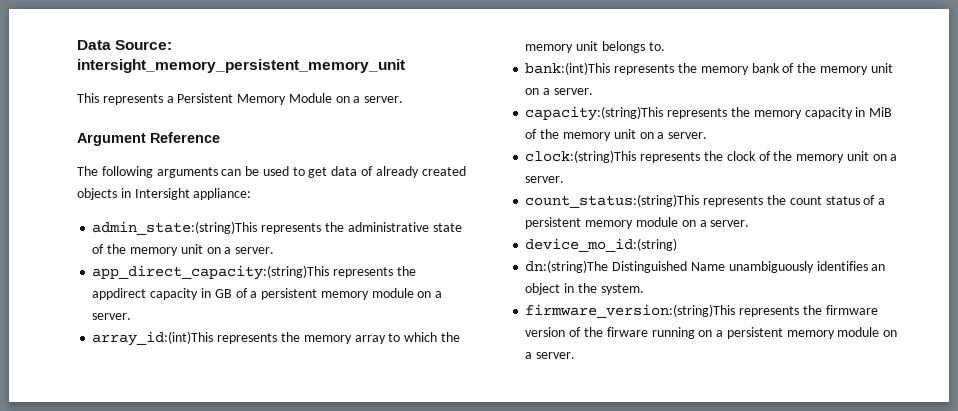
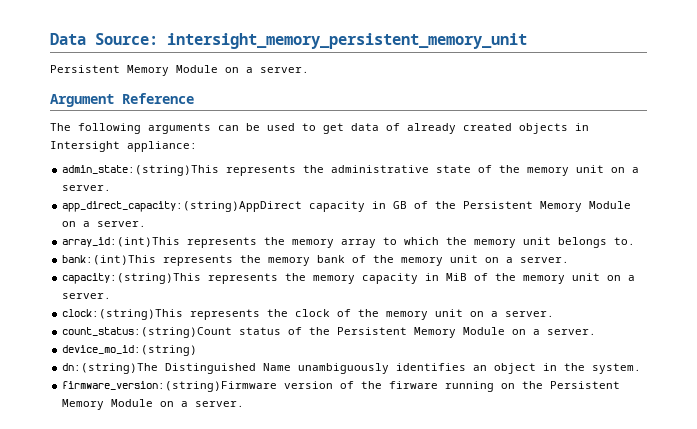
  Data Source: intersight_memory_persistent_memory_unit
- This represents a Persistent Memory Module on a server.
+ Persistent Memory Module on a server.
- app_direct_capacity:(string)This represents the appdirect capacity in GB of a persistent memory module on a server.
+ app_direct_capacity:(string)AppDirect capacity in GB of the Persistent Memory Module on a server.
- count_status:(string)This represents the count status of a persistent memory module on a server.
+ count_status:(string)Count status of the Persistent Memory Module on a server.
- firmware_version:(string)This represents the firmware version of the firware running on a persistent memory module on a server.
+ firmware_version:(string)Firmware version of the firware running on the Persistent Memory Module on a server.

